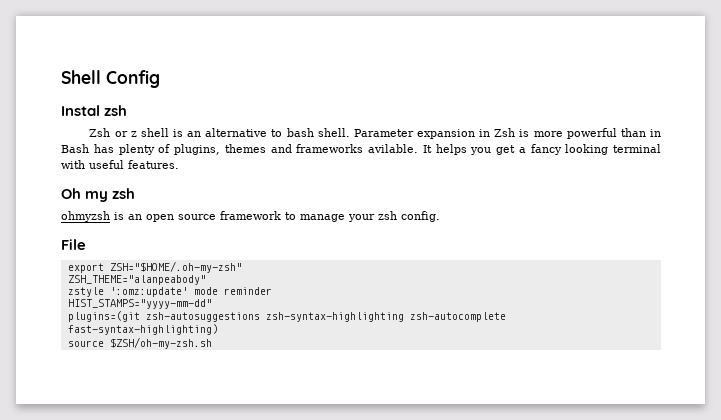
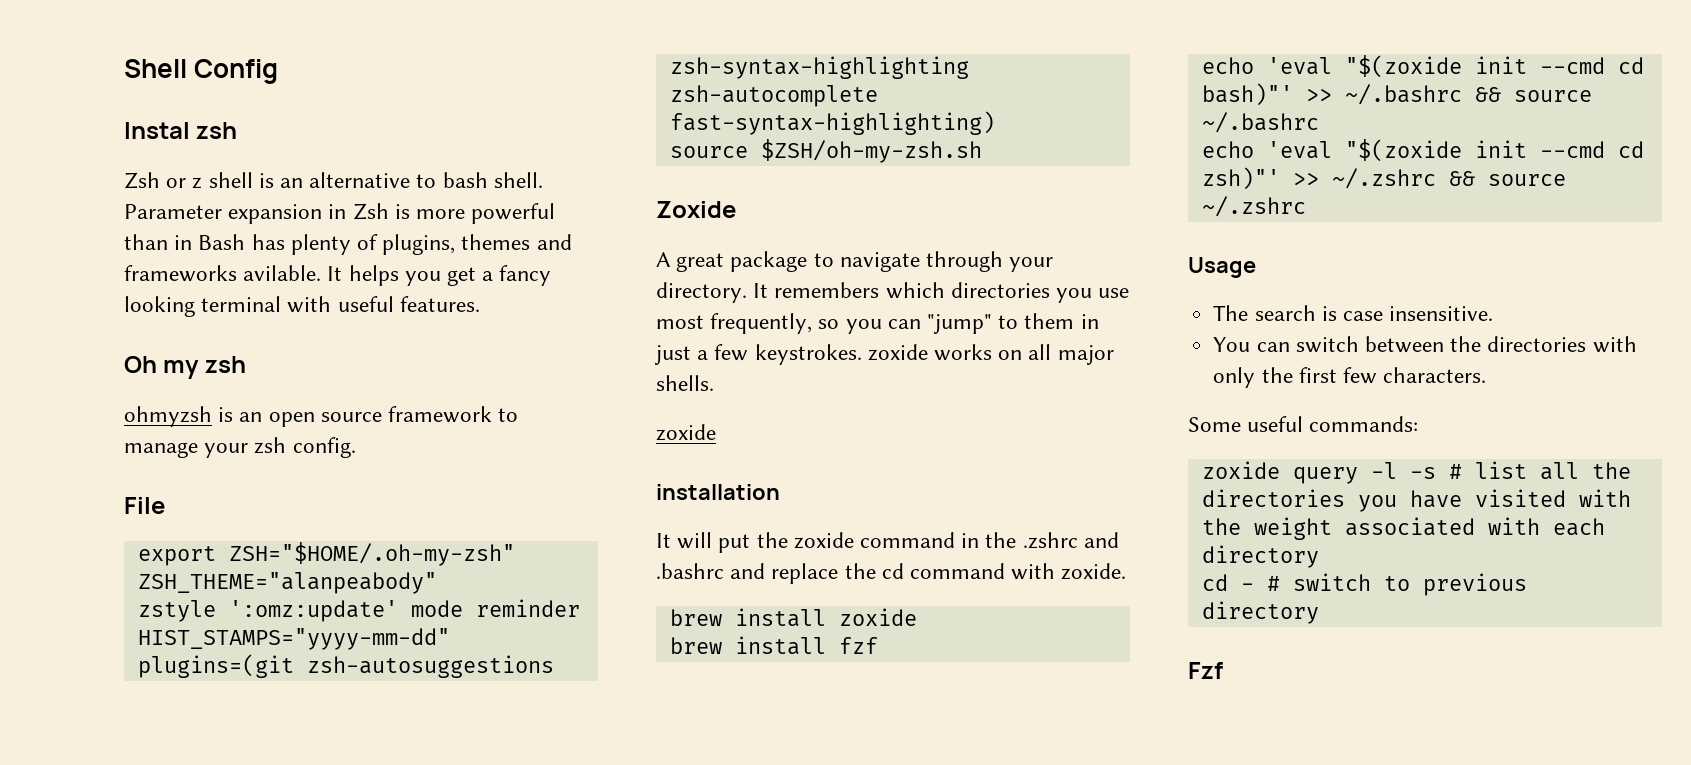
+ Zoxide
+ A great package to navigate through your directory. It remembers which directories you use most frequently, so you can "jump" to them in just a few keystrokes. zoxide works on all major shells.
+ zoxide
+ installation
+ It will put the zoxide command in the .zshrc and .bashrc and replace the cd command with zoxide.
+ brew install zoxide
+ brew install fzf
+ echo 'eval "$(zoxide init --cmd cd bash)"' >> ~/.bashrc && source ~/.bashrc
+ echo 'eval "$(zoxide init --cmd cd zsh)"' >> ~/.zshrc && source ~/.zshrc
+ Usage
+ The search is case insensitive.
+ You can switch between the directories with only the first few characters.
+ Some useful commands:
+ zoxide query -l -s # list all the directories you have visited with the weight associated with each directory
+ cd - # switch to previous directory
+ Fzf

